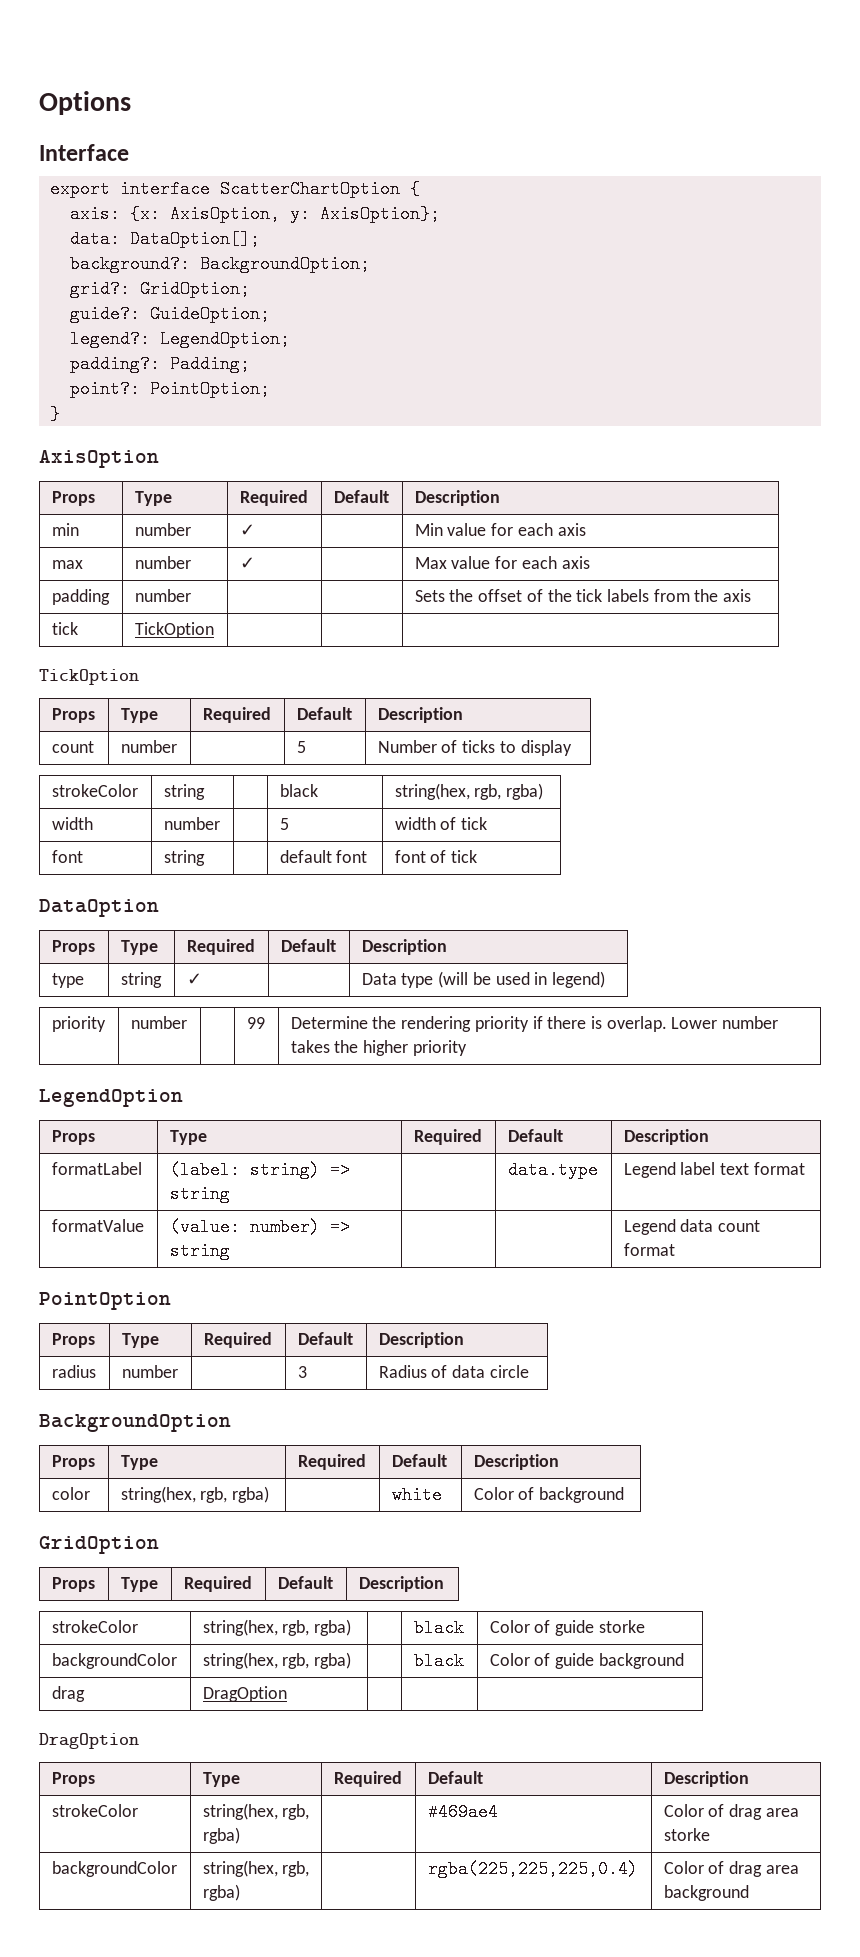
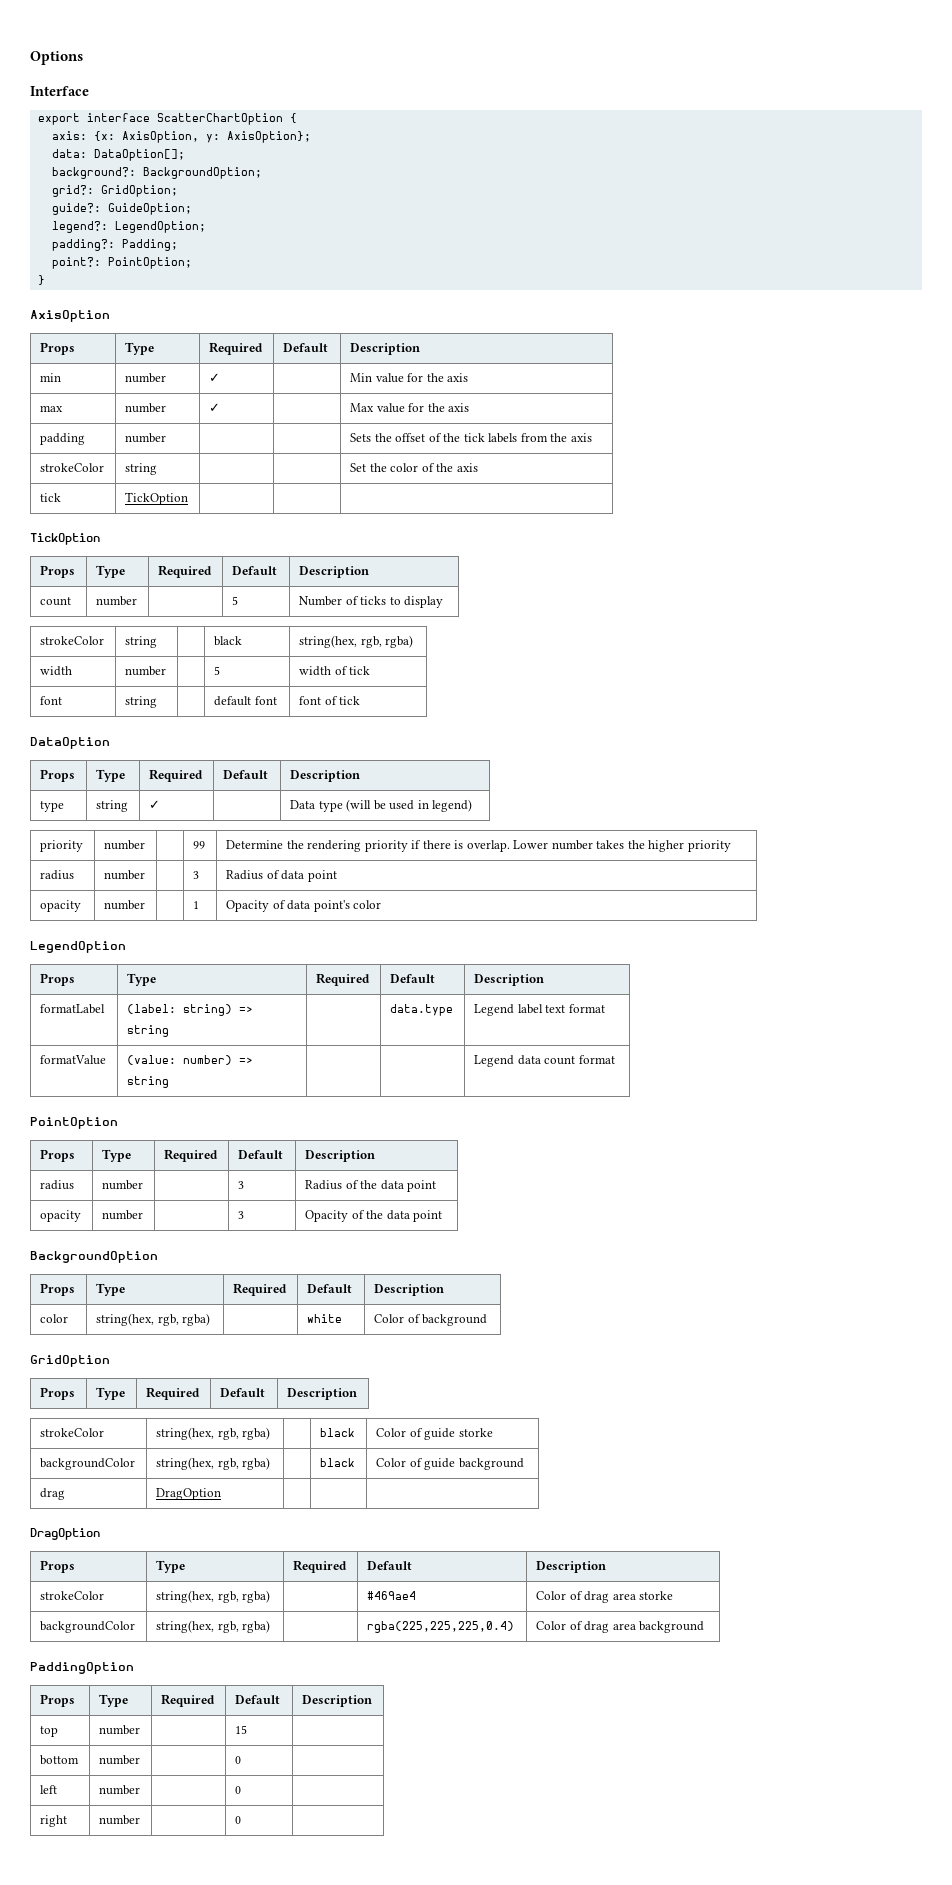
- min | number | ✓ | | Min value for each axis
+ min | number | ✓ | | Min value for the axis
- max | number | ✓ | | Max value for each axis
+ max | number | ✓ | | Max value for the axis
+ strokeColor | string | | | Set the color of the axis
+ radius | number | | 3 | Radius of data point
+ opacity | number | | 1 | Opacity of data point's color
- radius | number | | 3 | Radius of data circle
+ radius | number | | 3 | Radius of the data point
+ opacity | number | | 3 | Opacity of the data point
+ PaddingOption
+ Props | Type | Required | Default | Description
+ top | number | | 15 |
+ bottom | number | | 0 |
+ left | number | | 0 |
+ right | number | | 0 |

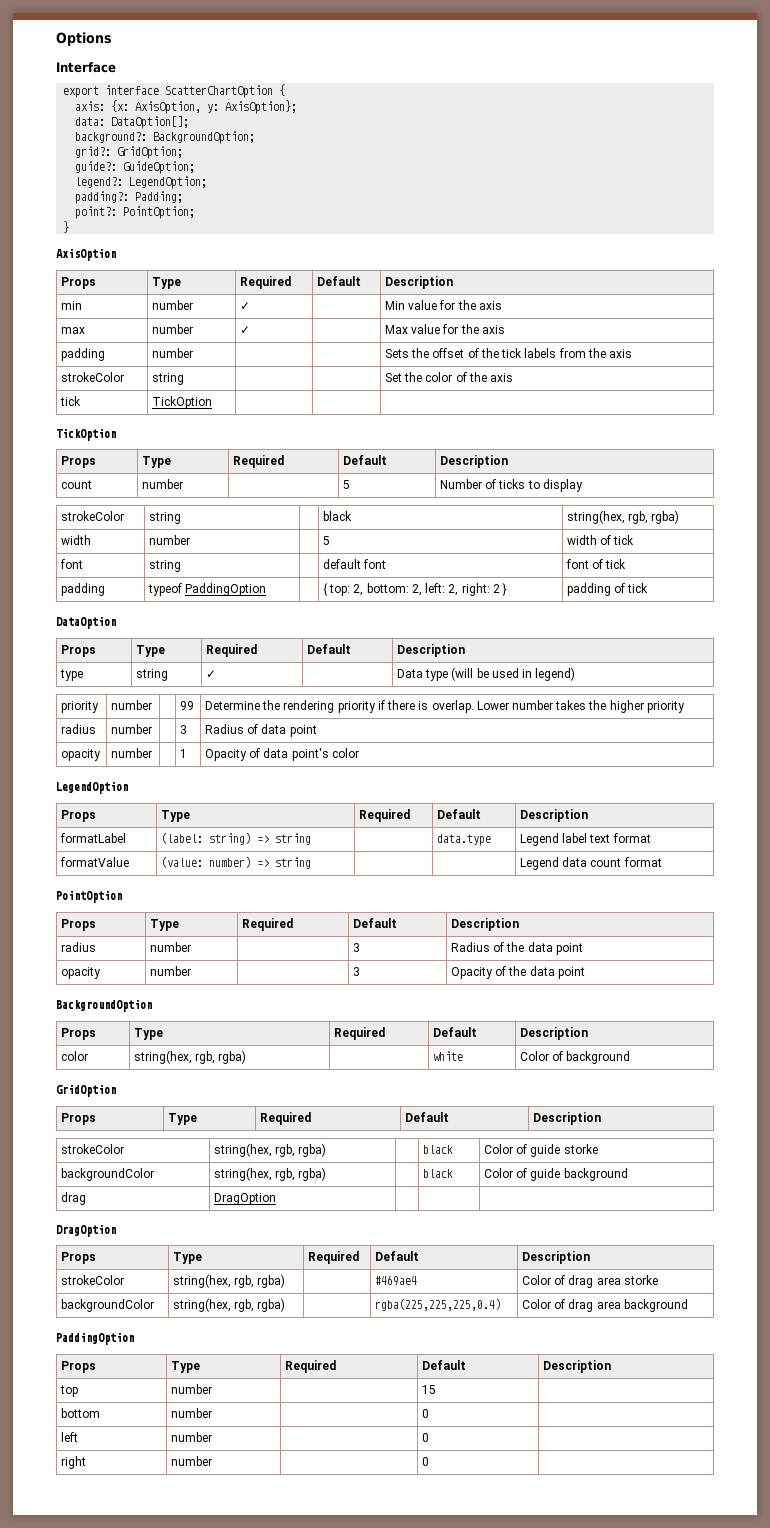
+ padding | typeof PaddingOption | | { top: 2, bottom: 2, left: 2, right: 2 } | padding of tick

